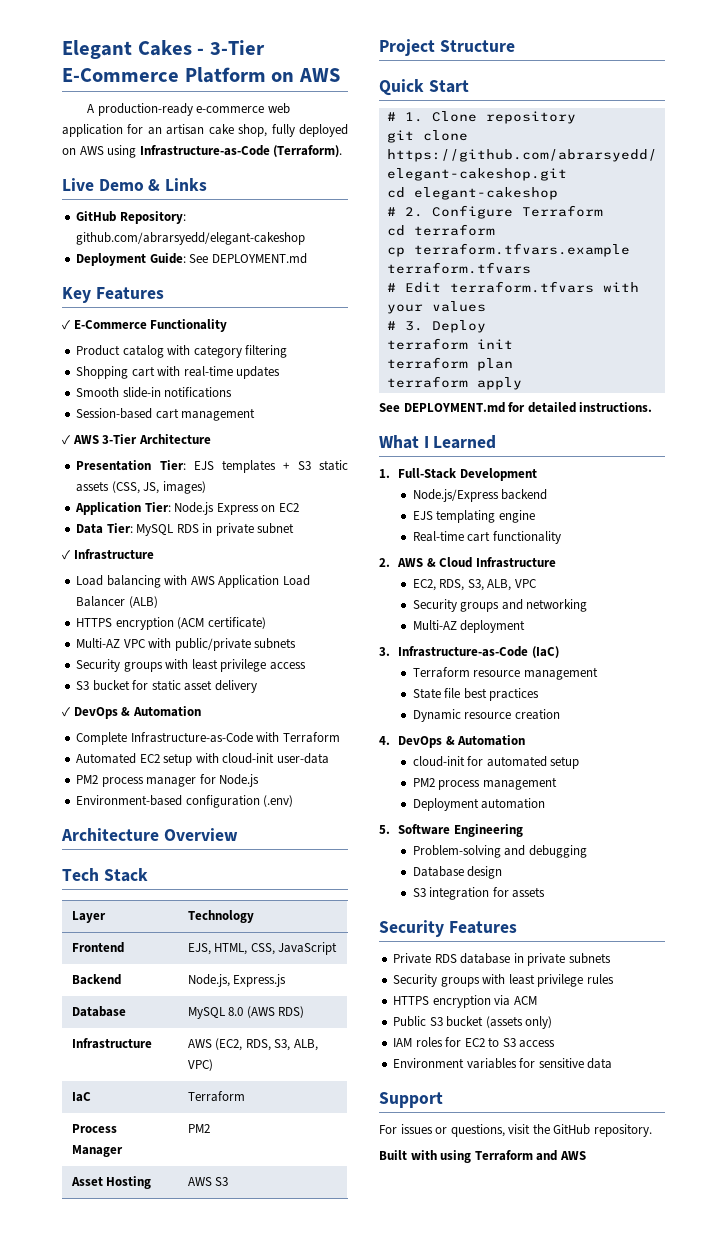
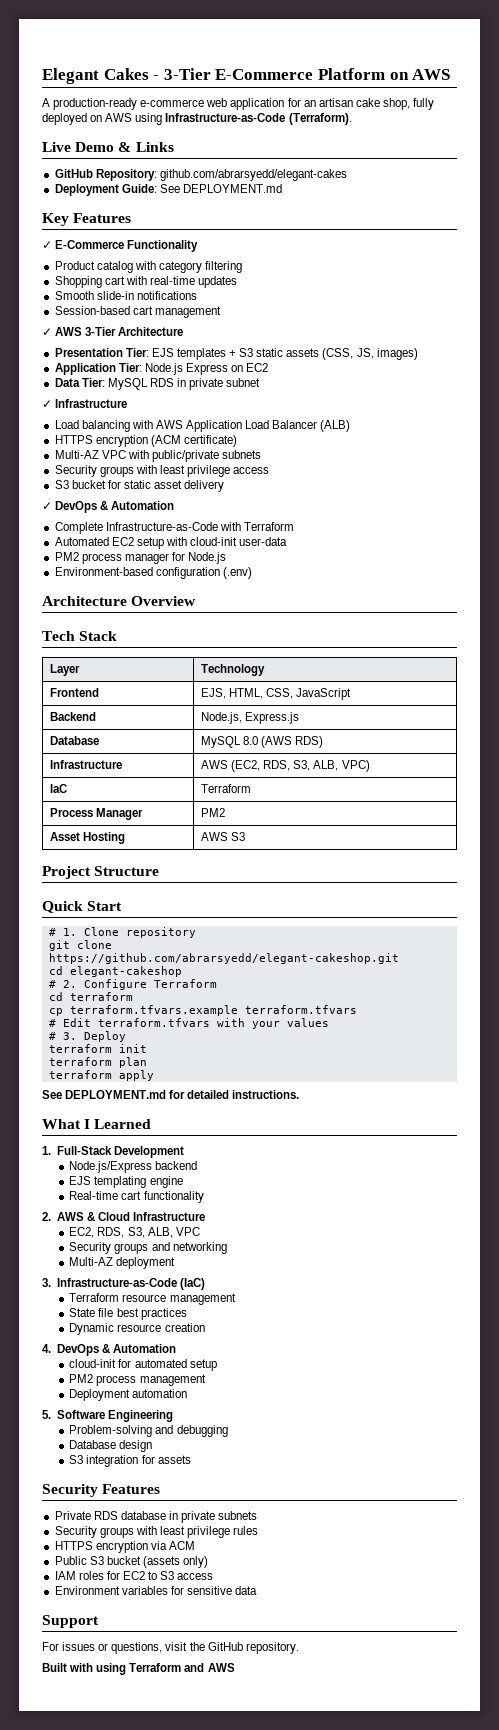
- GitHub Repository: github.com/abrarsyedd/elegant-cakeshop
+ GitHub Repository: github.com/abrarsyedd/elegant-cakes

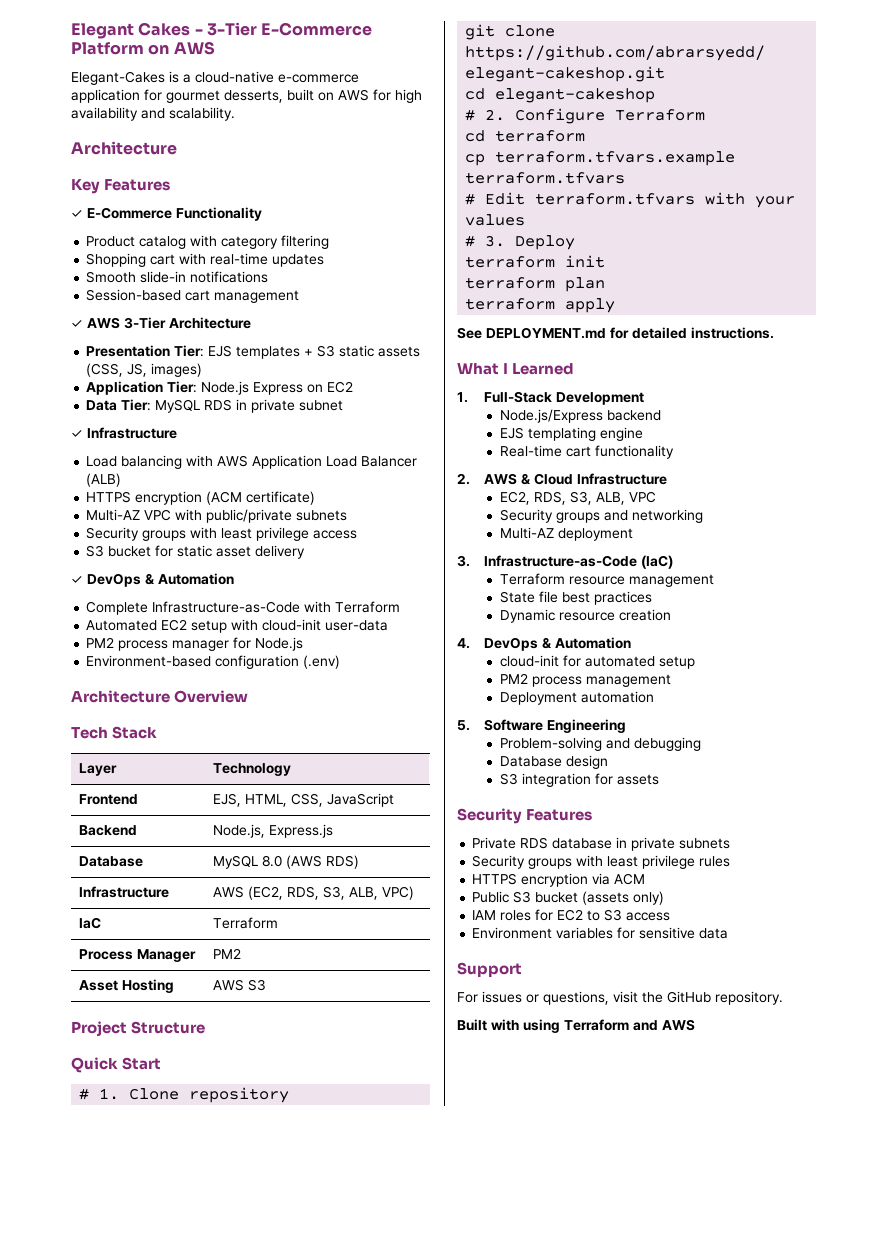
- A production-ready e-commerce web application for an artisan cake shop, fully deployed on AWS using Infrastructure-as-Code (Terraform).
- Live Demo & Links
- GitHub Repository: github.com/abrarsyedd/elegant-cakes
- Deployment Guide: See DEPLOYMENT.md
+ Elegant-Cakes is a cloud-native e-commerce application for gourmet desserts, built on AWS for high availability and scalability.
+ Architecture

